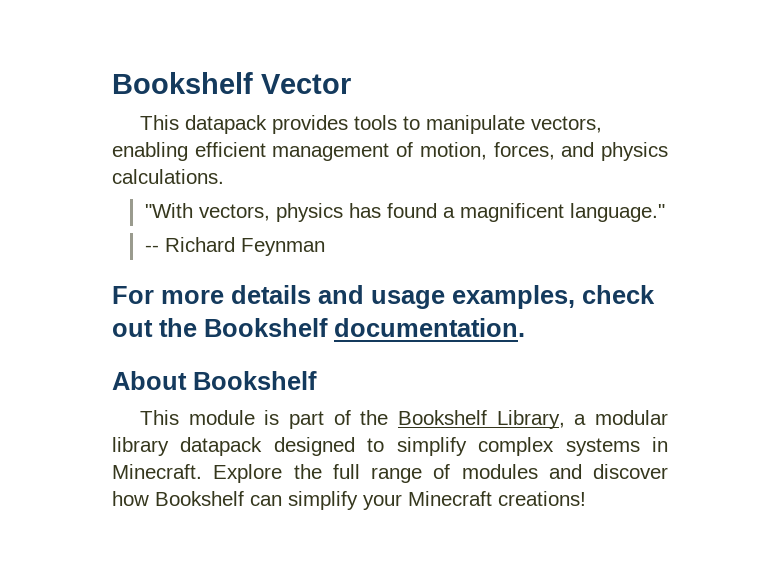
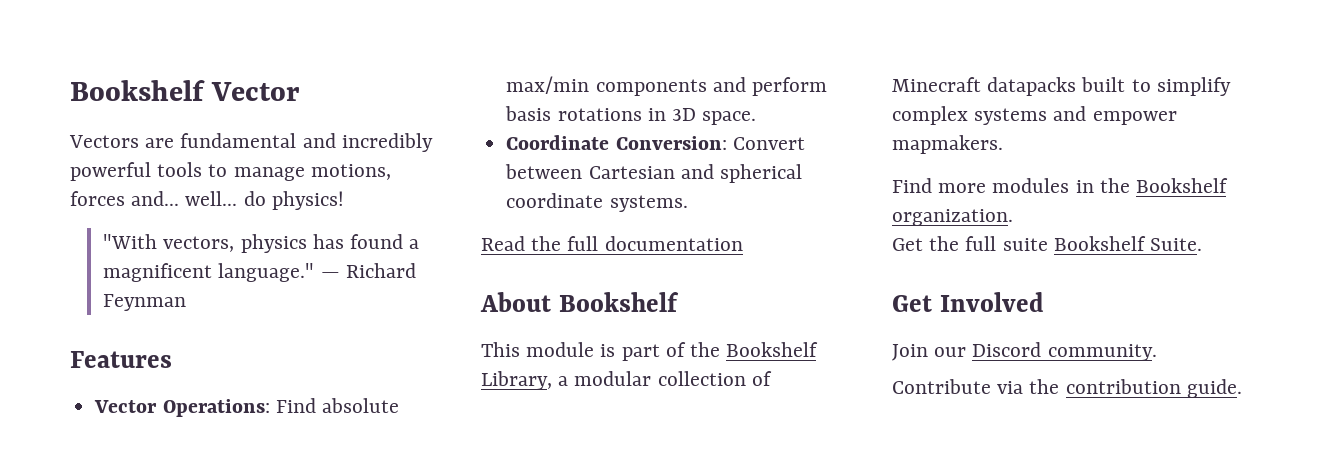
- This datapack provides tools to manipulate vectors, enabling efficient management of motion, forces, and physics calculations.
+ Vectors are fundamental and incredibly powerful tools to manage motions, forces and... well... do physics!
- "With vectors, physics has found a magnificent language."
- -- Richard Feynman
+ "With vectors, physics has found a magnificent language." — Richard Feynman
- For more details and usage examples, check out the Bookshelf documentation.
+ Features
+ Vector Operations: Find absolute max/min components and perform basis rotations in 3D space.
+ Coordinate Conversion: Convert between Cartesian and spherical coordinate systems.
+ Read the full documentation
- This module is part of the Bookshelf Library, a modular library datapack designed to simplify complex systems in Minecraft. Explore the full range of modules and discover how Bookshelf can simplify your Minecraft creations!
+ This module is part of the Bookshelf Library, a modular collection of Minecraft datapacks built to simplify complex systems and empower mapmakers.
+ Find more modules in the Bookshelf organization.
+ Get the full suite Bookshelf Suite.
+ Get Involved
+ Join our Discord community.
+ Contribute via the contribution guide.

